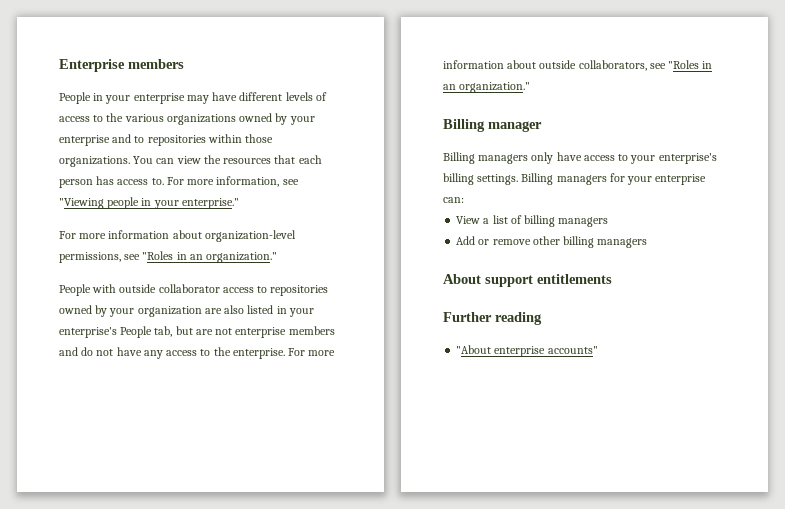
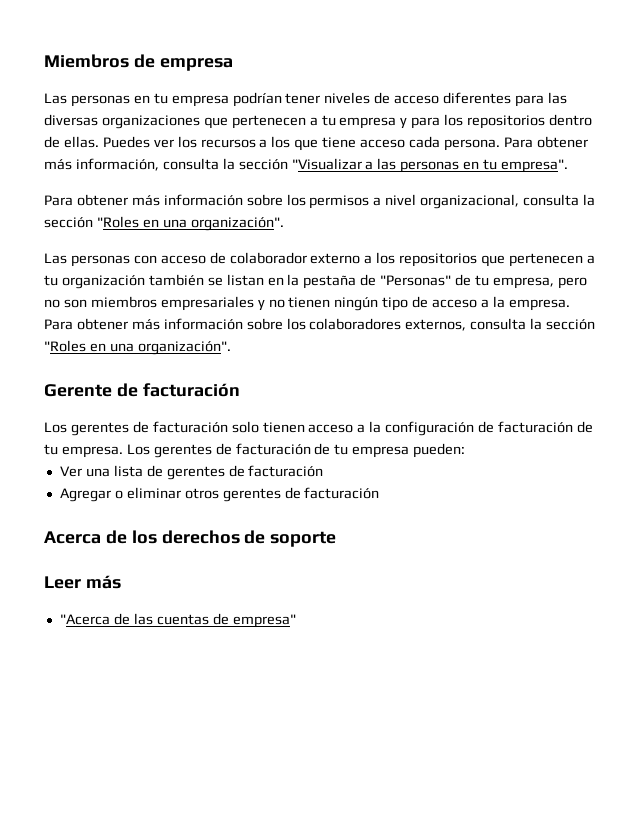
- Enterprise members
- People in your enterprise may have different levels of access to the various organizations owned by your enterprise and to repositories within those organizations. You can view the resources that each person has access to. For more information, see "Viewing people in your enterprise."
- For more information about organization-level permissions, see "Roles in an organization."
- People with outside collaborator access to repositories owned by your organization are also listed in your enterprise's People tab, but are not enterprise members and do not have any access to the enterprise. For more information about outside collaborators, see "Roles in an organization."
- Billing manager
- Billing managers only have access to your enterprise's billing settings. Billing managers for your enterprise can:
- View a list of billing managers
- Add or remove other billing managers
- About support entitlements
- Further reading
- "About enterprise accounts"
+ Miembros de empresa
+ Las personas en tu empresa podrían tener niveles de acceso diferentes para las diversas organizaciones que pertenecen a tu empresa y para los repositorios dentro de ellas. Puedes ver los recursos a los que tiene acceso cada persona. Para obtener más información, consulta la sección "Visualizar a las personas en tu empresa".
+ Para obtener más información sobre los permisos a nivel organizacional, consulta la sección "Roles en una organización".
+ Las personas con acceso de colaborador externo a los repositorios que pertenecen a tu organización también se listan en la pestaña de "Personas" de tu empresa, pero no son miembros empresariales y no tienen ningún tipo de acceso a la empresa. Para obtener más información sobre los colaboradores externos, consulta la sección "Roles en una organización".
+ Gerente de facturación
+ Los gerentes de facturación solo tienen acceso a la configuración de facturación de tu empresa. Los gerentes de facturación de tu empresa pueden:
+ Ver una lista de gerentes de facturación
+ Agregar o eliminar otros gerentes de facturación
+ Acerca de los derechos de soporte
+ Leer más
+ "Acerca de las cuentas de empresa"

